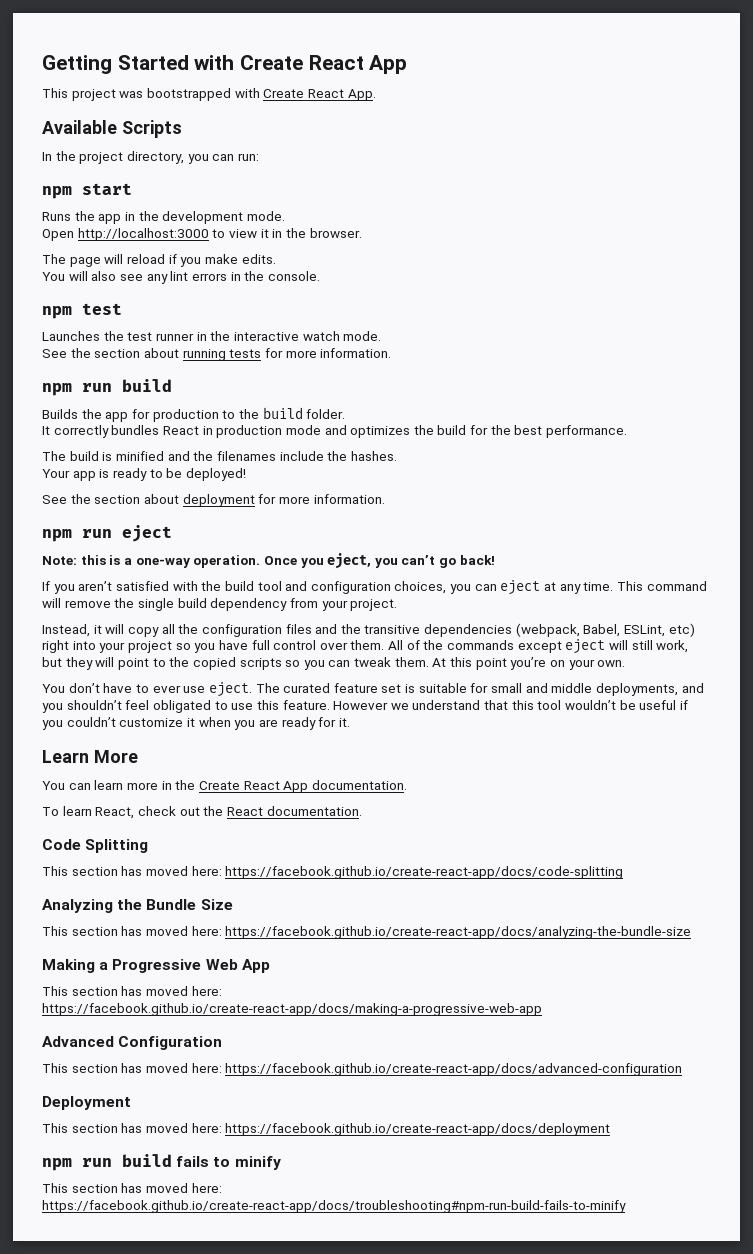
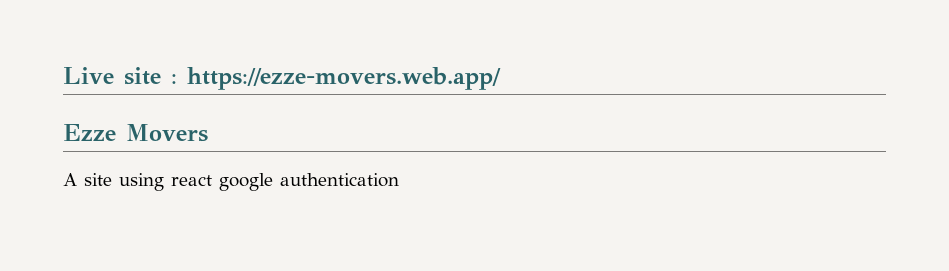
- Getting Started with Create React App
- This project was bootstrapped with Create React App.
- Available Scripts
- In the project directory, you can run:
- npm start
- Runs the app in the development mode.
- Open http://localhost:3000 to view it in the browser.
- The page will reload if you make edits.
- You will also see any lint errors in the console.
- npm test
- Launches the test runner in the interactive watch mode.
- See the section about running tests for more information.
- npm run build
- Builds the app for production to the build folder.
- It correctly bundles React in production mode and optimizes the build for the best performance.
- The build is minified and the filenames include the hashes.
- Your app is ready to be deployed!
- See the section about deployment for more information.
- npm run eject
- Note: this is a one-way operation. Once you eject, you can’t go back!
- If you aren’t satisfied with the build tool and configuration choices, you can eject at any time. This command will remove the single build dependency from your project.
- Instead, it will copy all the configuration files and the transitive dependencies (webpack, Babel, ESLint, etc) right into your project so you have full control over them. All of the commands except eject will still work, but they will point to the copied scripts so you can tweak them. At this point you’re on your own.
- You don’t have to ever use eject. The curated feature set is suitable for small and middle deployments, and you shouldn’t feel obligated to use this feature. However we understand that this tool wouldn’t be useful if you couldn’t customize it when you are ready for it.
- Learn More
- You can learn more in the Create React App documentation.
- To learn React, check out the React documentation.
- Code Splitting
- This section has moved here: https://facebook.github.io/create-react-app/docs/code-splitting
- Analyzing the Bundle Size
- This section has moved here: https://facebook.github.io/create-react-app/docs/analyzing-the-bundle-size
- Making a Progressive Web App
- This section has moved here: https://facebook.github.io/create-react-app/docs/making-a-progressive-web-app
- Advanced Configuration
- This section has moved here: https://facebook.github.io/create-react-app/docs/advanced-configuration
- Deployment
- This section has moved here: https://facebook.github.io/create-react-app/docs/deployment
- npm run build fails to minify
- This section has moved here: https://facebook.github.io/create-react-app/docs/troubleshooting#npm-run-build-fails-to-minify
+ Live site : https://ezze-movers.web.app/
+ Ezze Movers
+ A site using react google authentication

